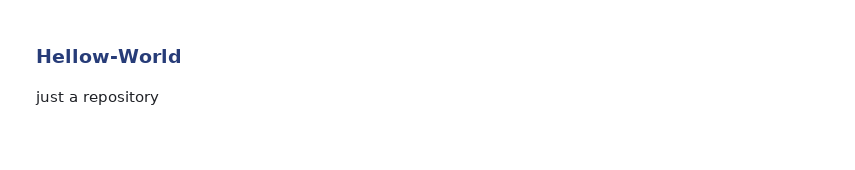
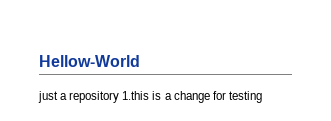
- just a repository
+ just a repository 1.this is a change for testing

